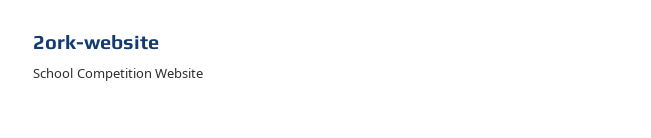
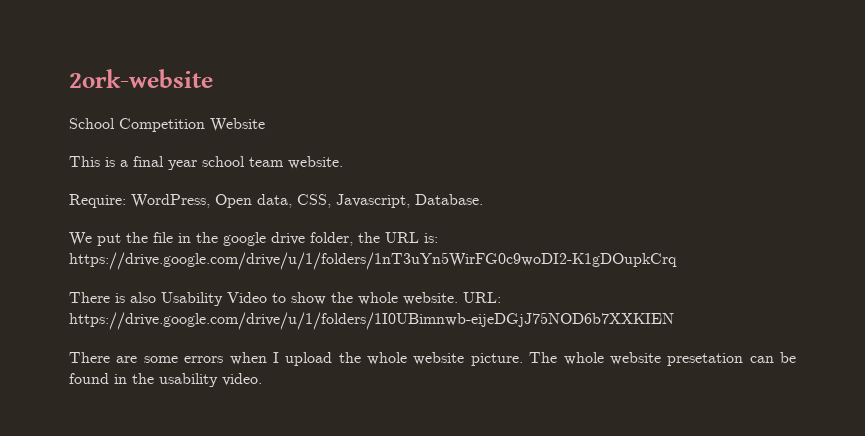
+ This is a final year school team website.
+ Require: WordPress, Open data, CSS, Javascript, Database.
+ We put the file in the google drive folder, the URL is: https://drive.google.com/drive/u/1/folders/1nT3uYn5WirFG0c9woDI2-K1gDOupkCrq
+ There is also Usability Video to show the whole website. URL: https://drive.google.com/drive/u/1/folders/1I0UBimnwb-eijeDGjJ75NOD6b7XXKIEN
+ There are some errors when I upload the whole website picture. The whole website presetation can be found in the usability video.

